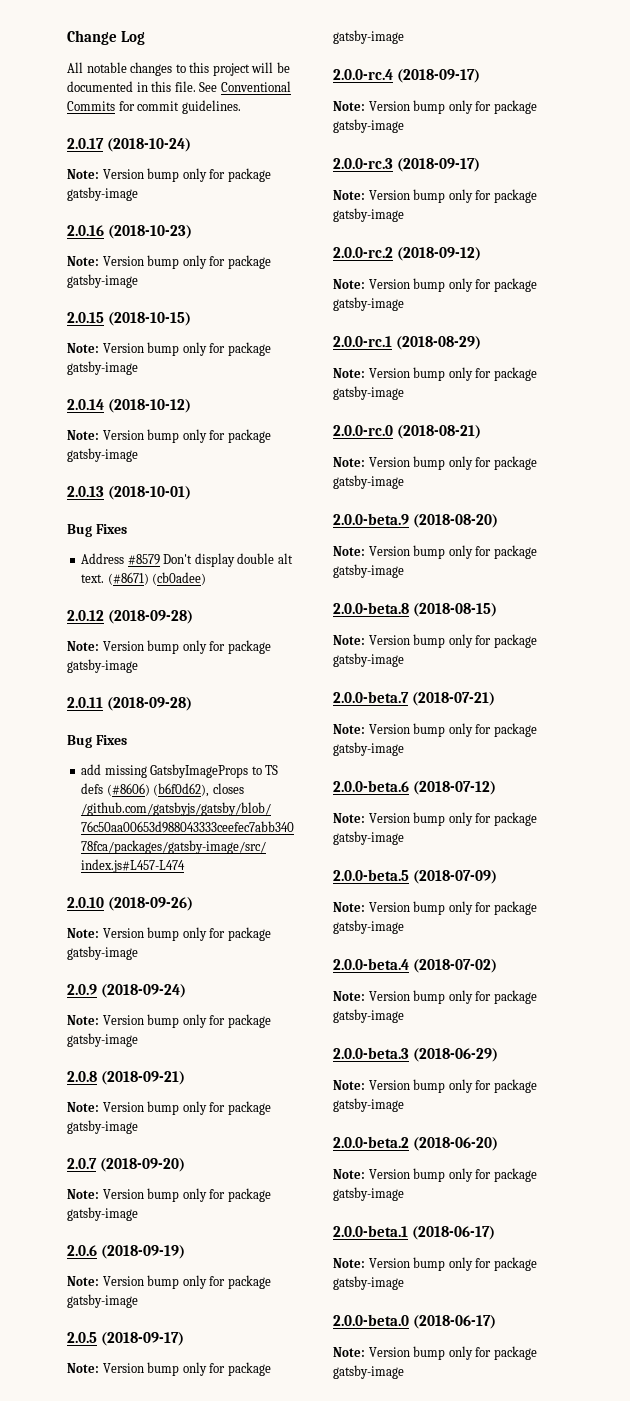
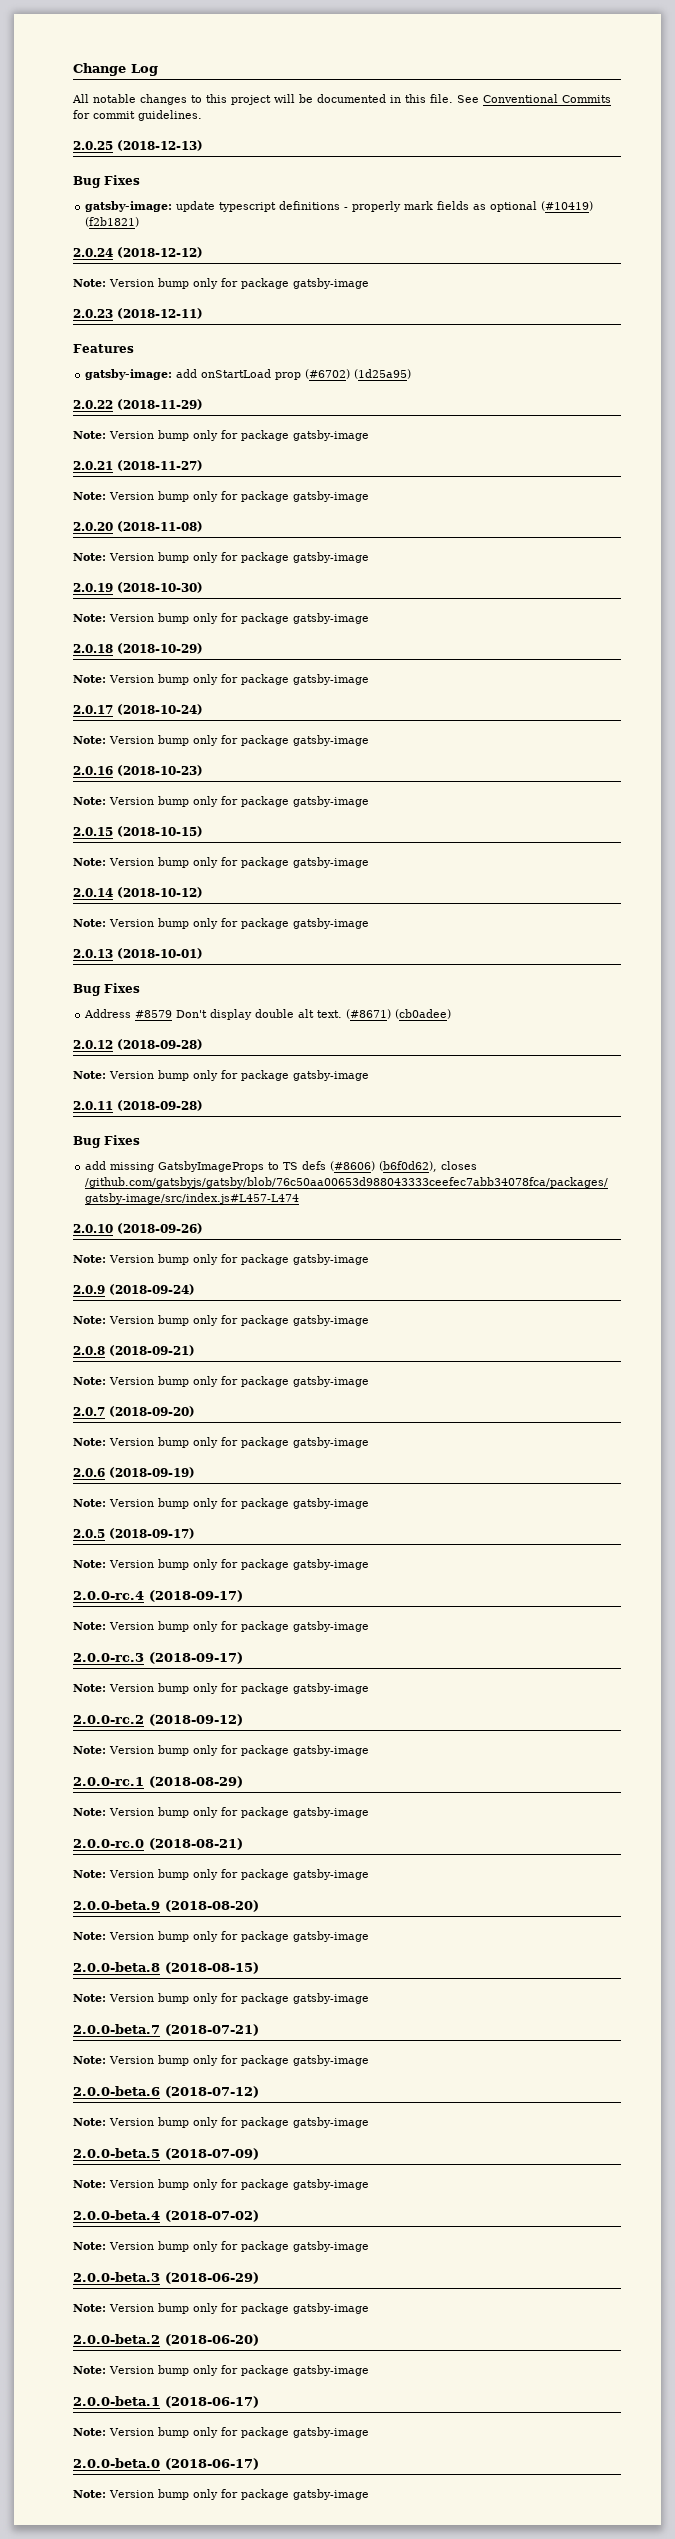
+ 2.0.25 (2018-12-13)
+ Bug Fixes
+ gatsby-image: update typescript definitions - properly mark fields as optional (#10419) (f2b1821)
+ 2.0.24 (2018-12-12)
+ Note: Version bump only for package gatsby-image
+ 2.0.23 (2018-12-11)
+ Features
+ gatsby-image: add onStartLoad prop (#6702) (1d25a95)
+ 2.0.22 (2018-11-29)
+ Note: Version bump only for package gatsby-image
+ 2.0.21 (2018-11-27)
+ Note: Version bump only for package gatsby-image
+ 2.0.20 (2018-11-08)
+ Note: Version bump only for package gatsby-image
+ 2.0.19 (2018-10-30)
+ Note: Version bump only for package gatsby-image
+ 2.0.18 (2018-10-29)
+ Note: Version bump only for package gatsby-image

